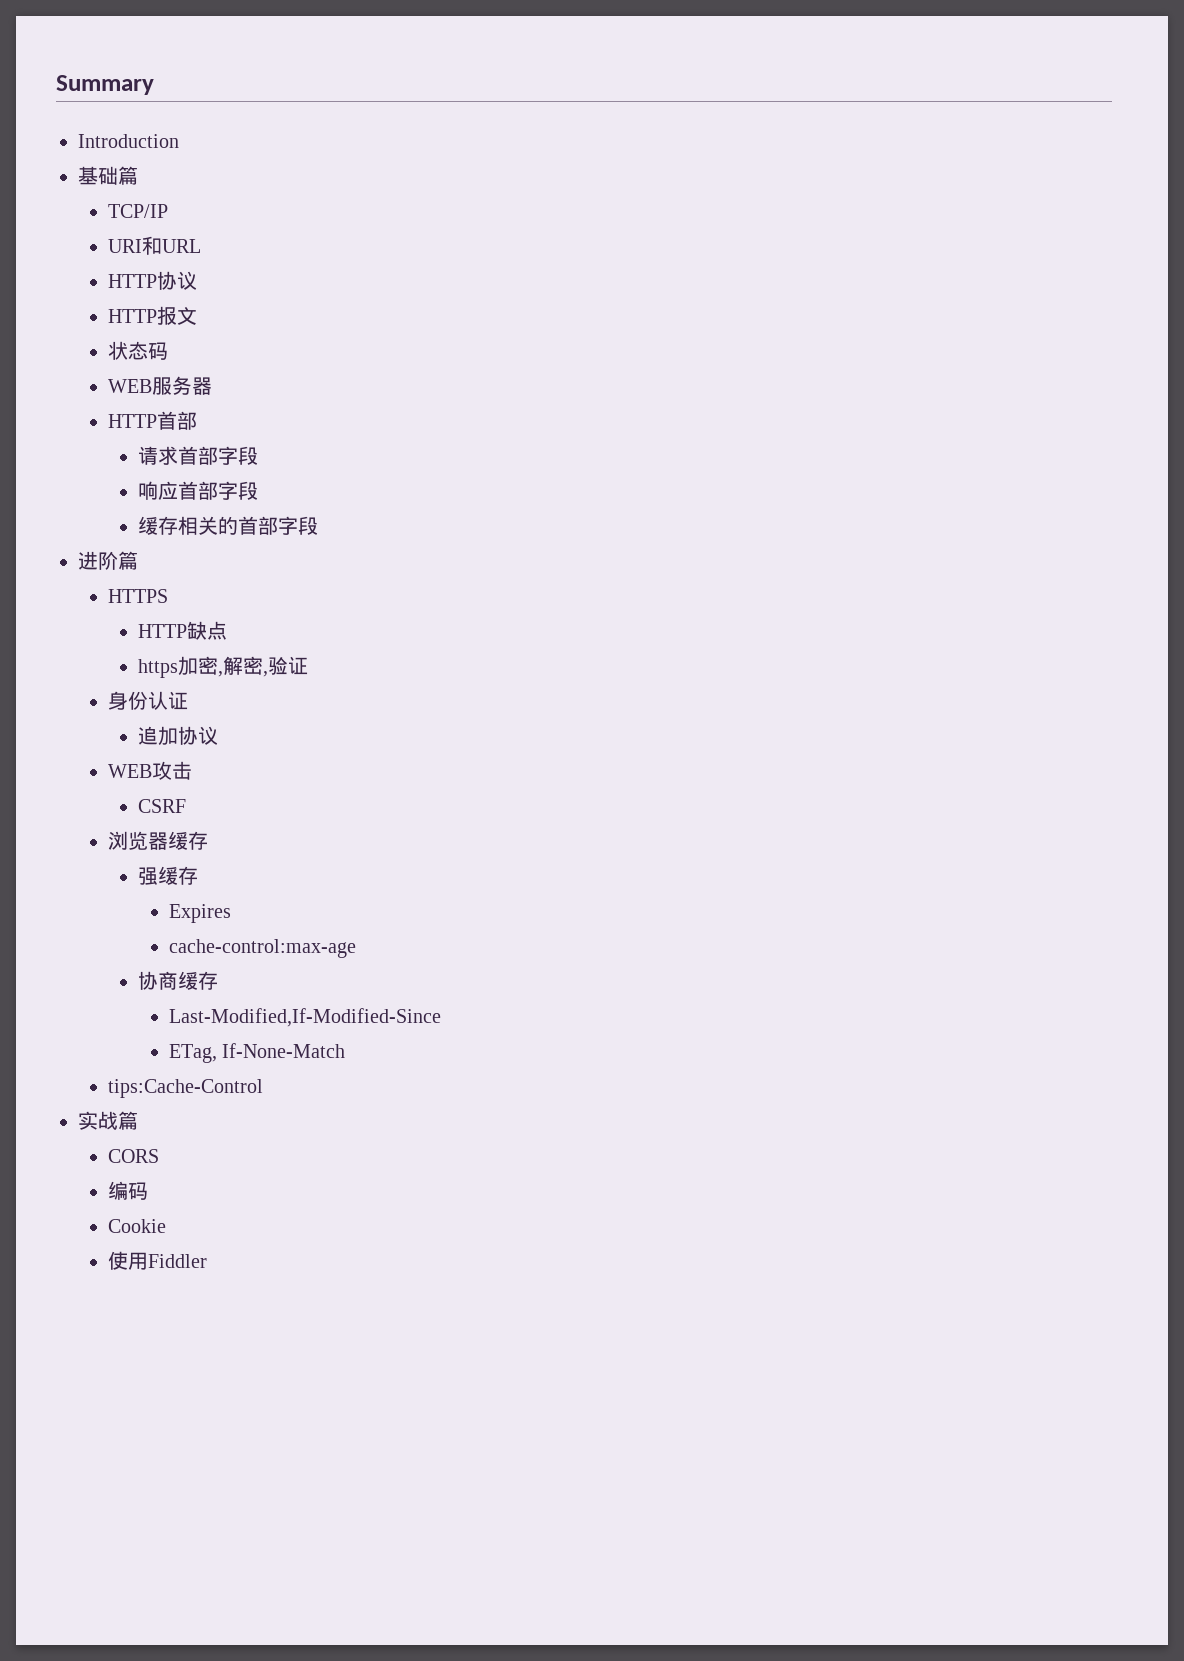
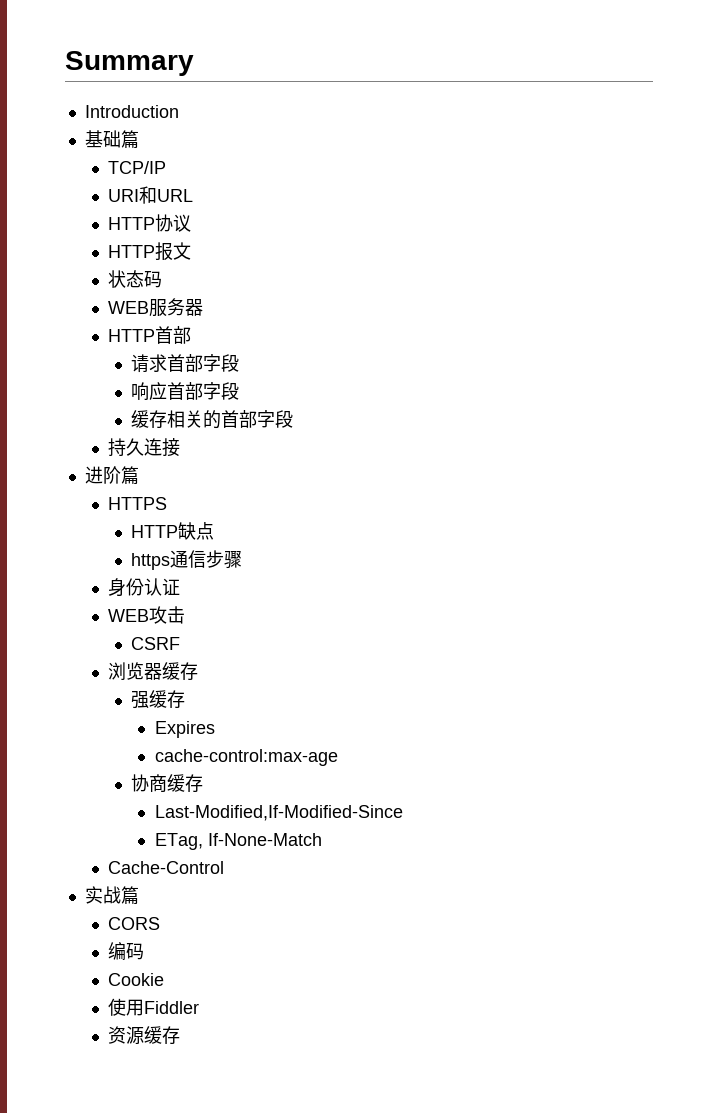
+ 持久连接
- https加密,解密,验证
+ https通信步骤
- 追加协议
- tips:Cache-Control
+ Cache-Control
+ 资源缓存

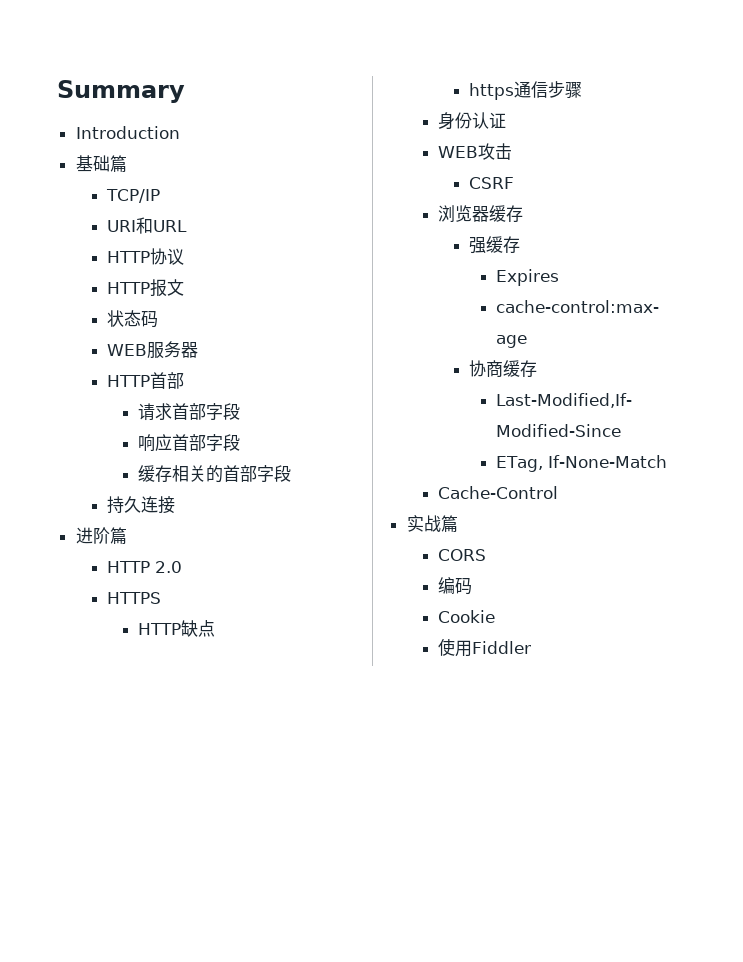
+ HTTP 2.0
- 资源缓存

